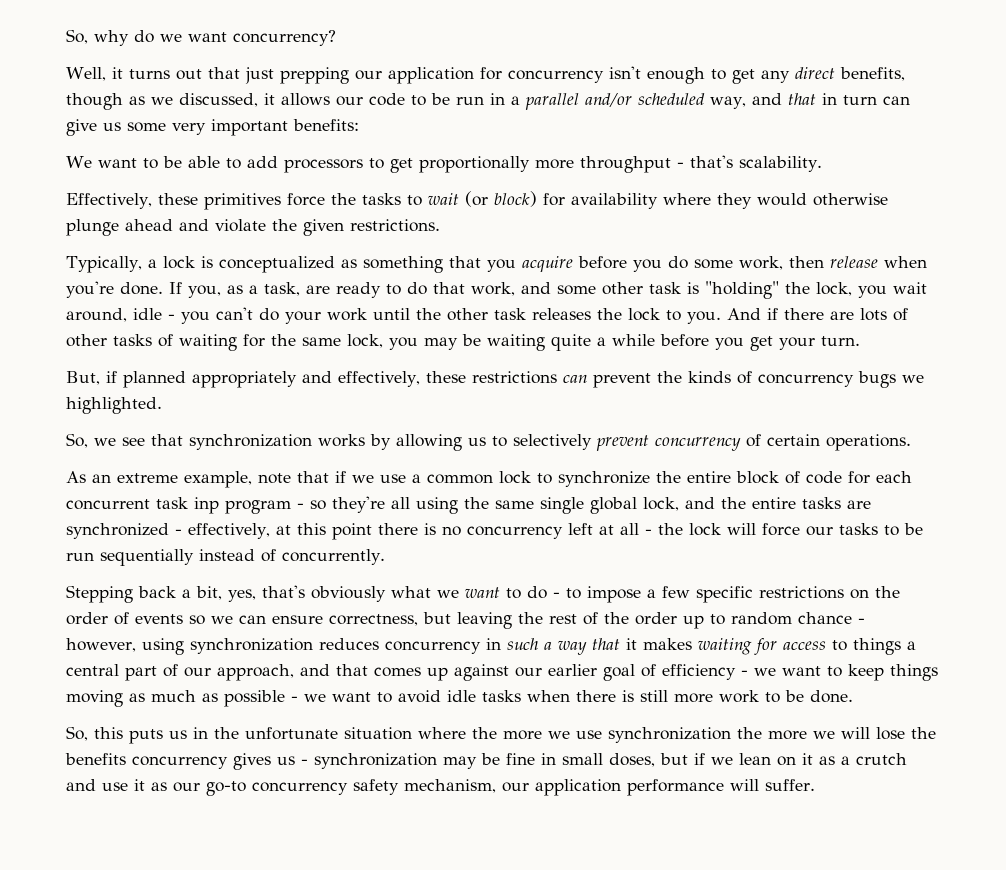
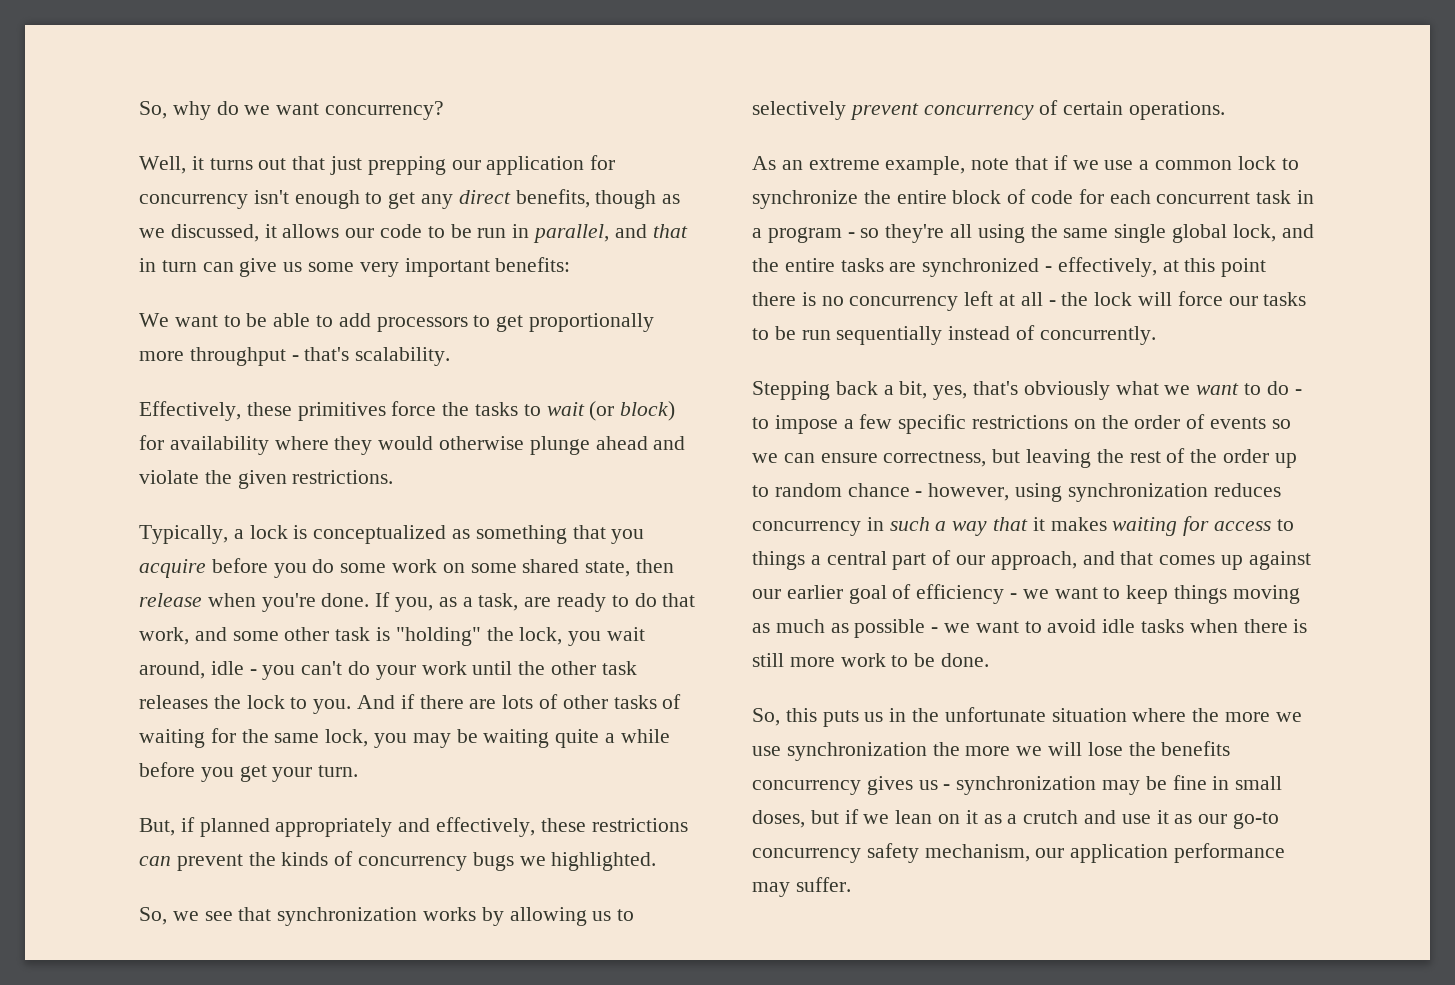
- Well, it turns out that just prepping our application for concurrency isn't enough to get any direct benefits, though as we discussed, it allows our code to be run in a parallel and/or scheduled way, and that in turn can give us some very important benefits:
+ Well, it turns out that just prepping our application for concurrency isn't enough to get any direct benefits, though as we discussed, it allows our code to be run in parallel, and that in turn can give us some very important benefits:
- Typically, a lock is conceptualized as something that you acquire before you do some work, then release when you're done.
+ Typically, a lock is conceptualized as something that you acquire before you do some work on some shared state, then release when you're done.
- As an extreme example, note that if we use a common lock to synchronize the entire block of code for each concurrent task inp program - so they're all using the same single global lock, and the entire tasks are synchronized - effectively, at this point there is no concurrency left at all - the lock will force our tasks to be run sequentially instead of concurrently.
+ As an extreme example, note that if we use a common lock to synchronize the entire block of code for each concurrent task in a program - so they're all using the same single global lock, and the entire tasks are synchronized - effectively, at this point there is no concurrency left at all - the lock will force our tasks to be run sequentially instead of concurrently.
- So, this puts us in the unfortunate situation where the more we use synchronization the more we will lose the benefits concurrency gives us - synchronization may be fine in small doses, but if we lean on it as a crutch and use it as our go-to concurrency safety mechanism, our application performance will suffer.
+ So, this puts us in the unfortunate situation where the more we use synchronization the more we will lose the benefits concurrency gives us - synchronization may be fine in small doses, but if we lean on it as a crutch and use it as our go-to concurrency safety mechanism, our application performance may suffer.

